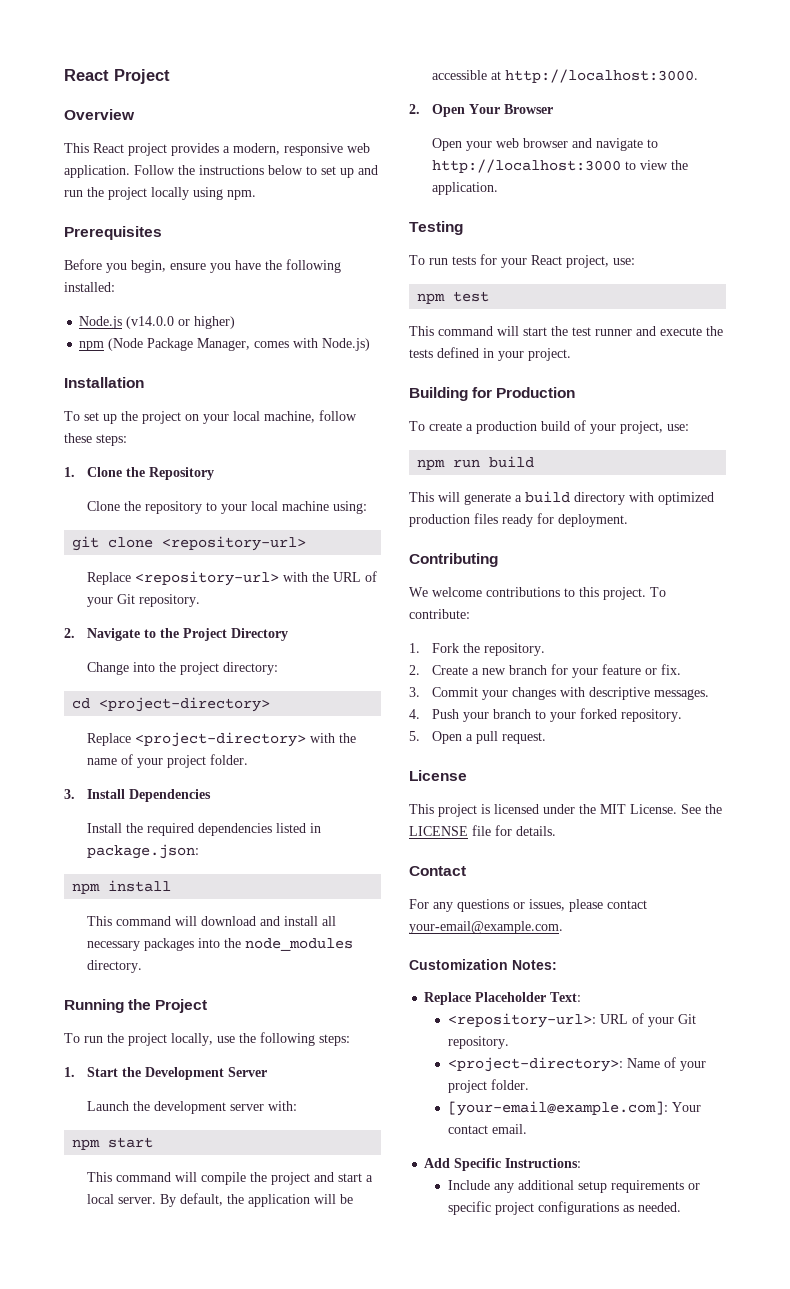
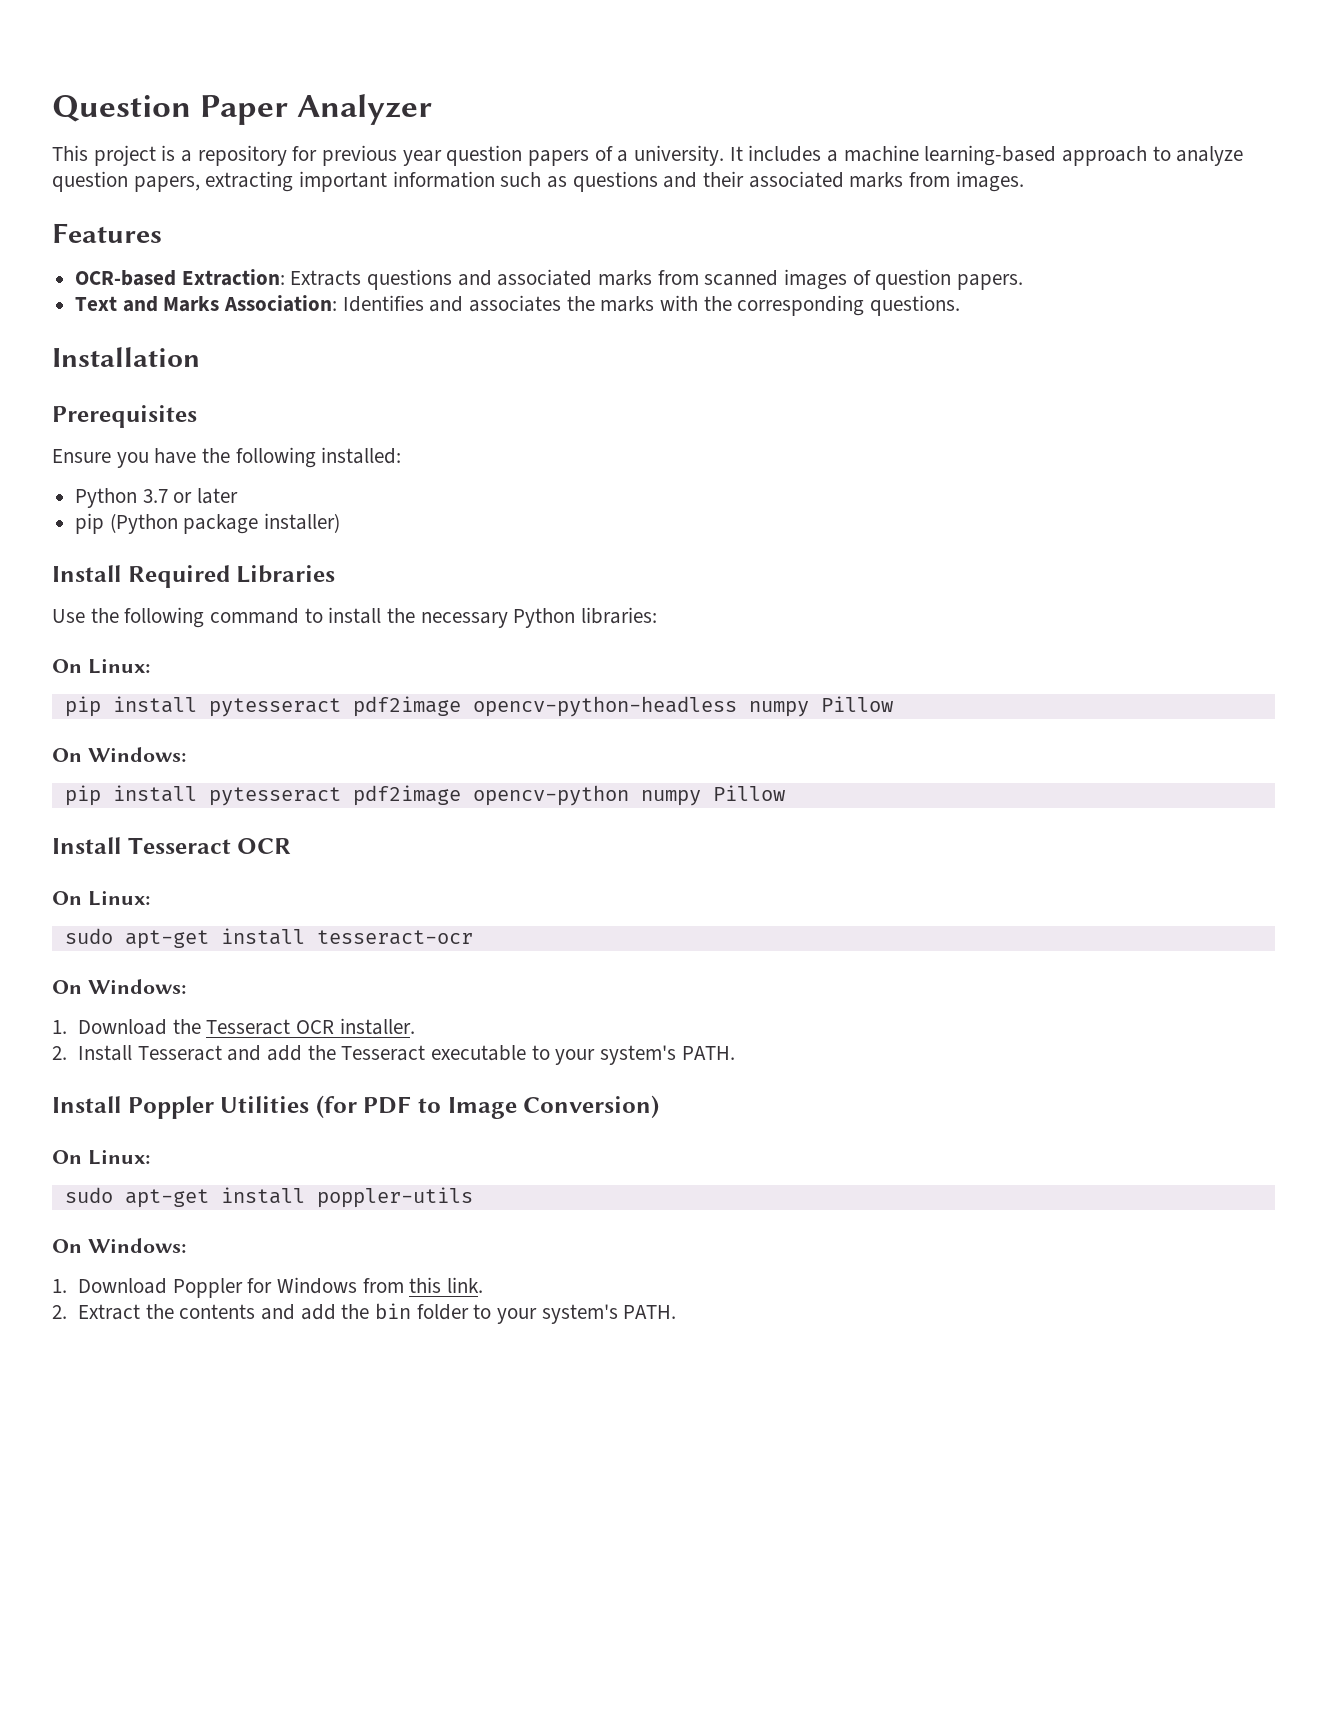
- React Project
- Overview
- This React project provides a modern, responsive web application. Follow the instructions below to set up and run the project locally using npm.
+ Question Paper Analyzer
+ This project is a repository for previous year question papers of a university. It includes a machine learning-based approach to analyze question papers, extracting important information such as questions and their associated marks from images.
+ Features
+ OCR-based Extraction: Extracts questions and associated marks from scanned images of question papers.
+ Text and Marks Association: Identifies and associates the marks with the corresponding questions.
+ Installation
  Prerequisites
- Before you begin, ensure you have the following installed:
+ Ensure you have the following installed:
- Node.js (v14.0.0 or higher)
- npm (Node Package Manager, comes with Node.js)
- Installation
- To set up the project on your local machine, follow these steps:
- 1. Clone the Repository
- Clone the repository to your local machine using:
- git clone <repository-url>
- Replace <repository-url> with the URL of your Git repository.
- 2. Navigate to the Project Directory
- Change into the project directory:
- cd <project-directory>
- Replace <project-directory> with the name of your project folder.
- 3. Install Dependencies
- Install the required dependencies listed in package.json:
- npm install
- This command will download and install all necessary packages into the node_modules directory.
- Running the Project
- To run the project locally, use the following steps:
- 1. Start the Development Server
- Launch the development server with:
- npm start
- This command will compile the project and start a local server. By default, the application will be accessible at http://localhost:3000.
- 2. Open Your Browser
- Open your web browser and navigate to http://localhost:3000 to view the application.
- Testing
- To run tests for your React project, use:
- npm test
- This command will start the test runner and execute the tests defined in your project.
- Building for Production
- To create a production build of your project, use:
- npm run build
- This will generate a build directory with optimized production files ready for deployment.
- Contributing
- We welcome contributions to this project. To contribute:
- 1. Fork the repository.
- 2. Create a new branch for your feature or fix.
- 3. Commit your changes with descriptive messages.
- 4. Push your branch to your forked repository.
- 5. Open a pull request.
- License
- This project is licensed under the MIT License. See the LICENSE file for details.
- Contact
- For any questions or issues, please contact your-email@example.com.
- Customization Notes:
- Replace Placeholder Text:
- <repository-url>: URL of your Git repository.
- <project-directory>: Name of your project folder.
- [your-email@example.com]: Your contact email.
- Add Specific Instructions:
- Include any additional setup requirements or specific project configurations as needed.
+ Python 3.7 or later
+ pip (Python package installer)
+ Install Required Libraries
+ Use the following command to install the necessary Python libraries:
+ On Linux:
+ pip install pytesseract pdf2image opencv-python-headless numpy Pillow
+ On Windows:
+ pip install pytesseract pdf2image opencv-python numpy Pillow
+ Install Tesseract OCR
+ On Linux:
+ sudo apt-get install tesseract-ocr
+ On Windows:
+ 1. Download the Tesseract OCR installer.
+ 2. Install Tesseract and add the Tesseract executable to your system's PATH.
+ Install Poppler Utilities (for PDF to Image Conversion)
+ On Linux:
+ sudo apt-get install poppler-utils
+ On Windows:
+ 1. Download Poppler for Windows from this link.
+ 2. Extract the contents and add the bin folder to your system's PATH.

